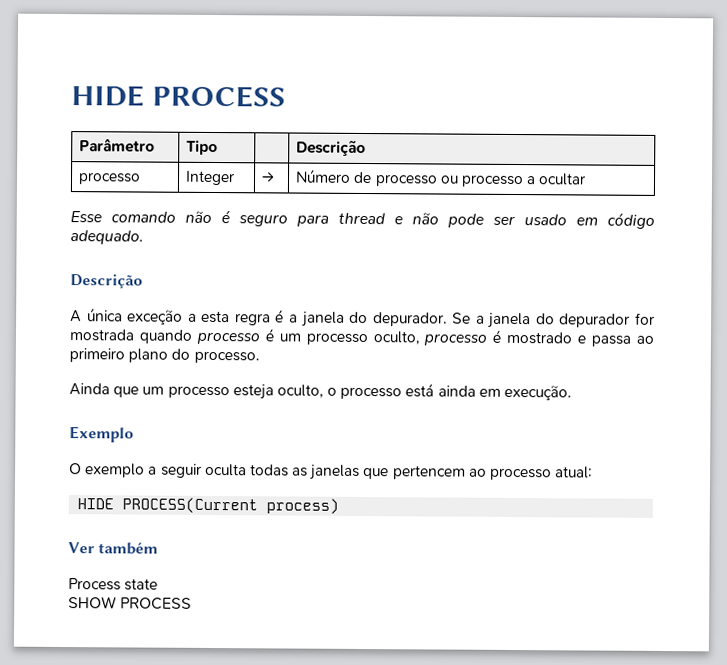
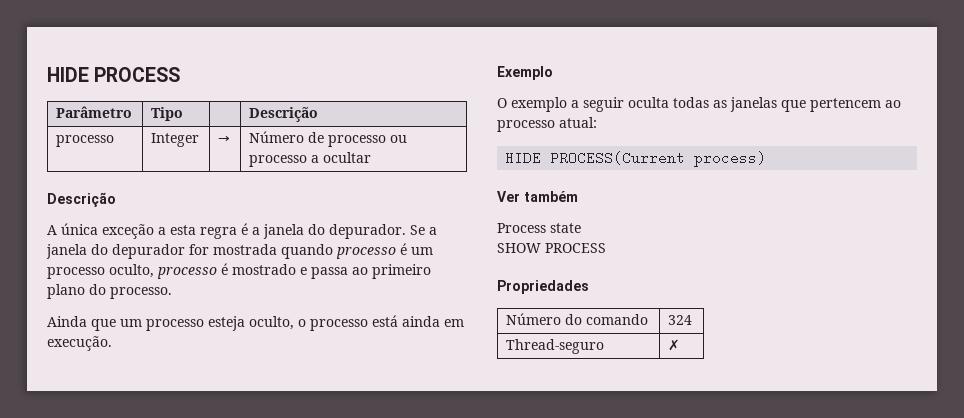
- Esse comando não é seguro para thread e não pode ser usado em código adequado.
+ Propriedades
+ Número do comando | 324
+ Thread-seguro | ✗

